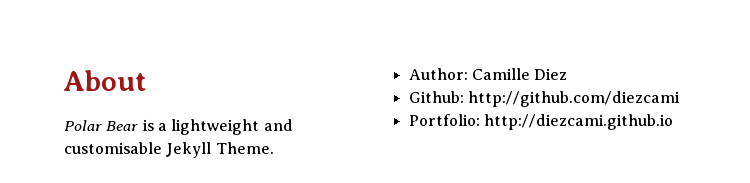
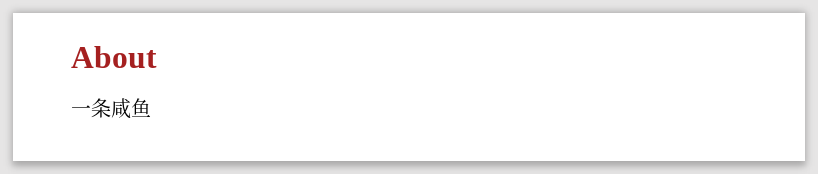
- Polar Bear is a lightweight and customisable Jekyll Theme.
- Author: Camille Diez
- Github: http://github.com/diezcami
- Portfolio: http://diezcami.github.io
+ 一条咸鱼

